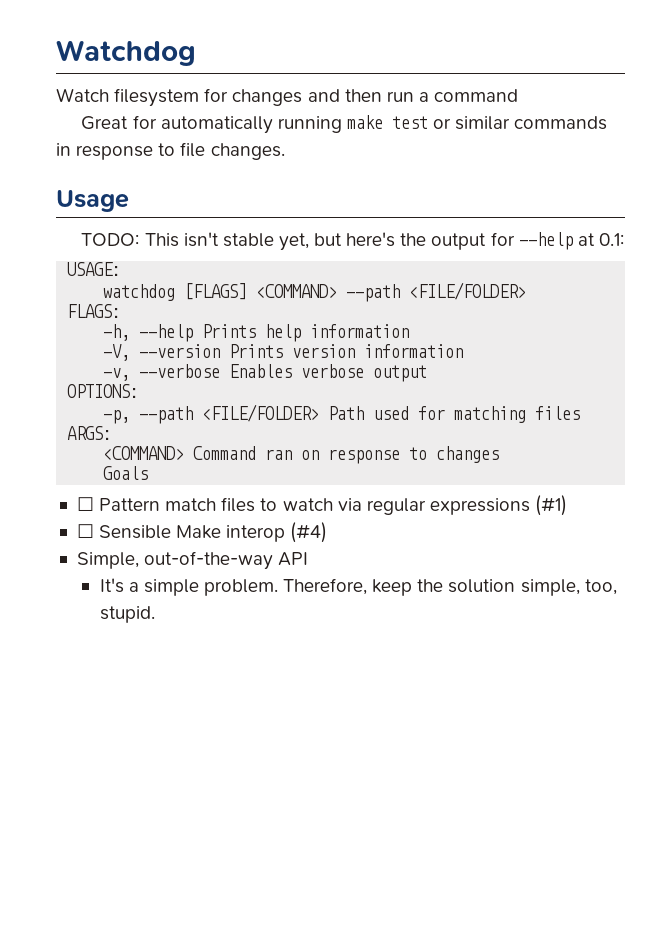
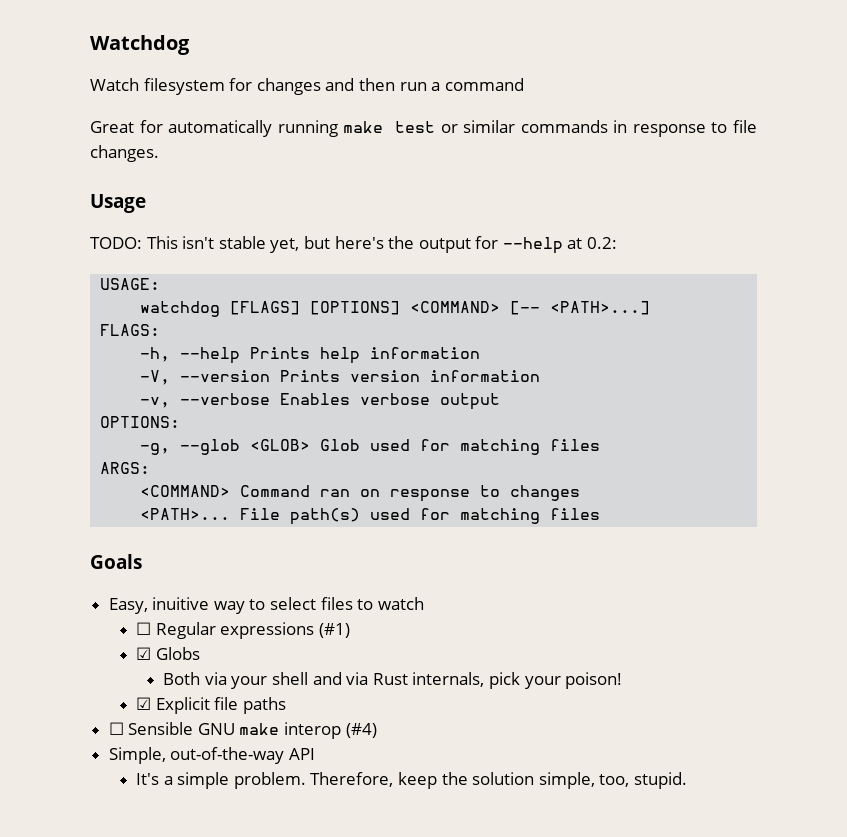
- TODO: This isn't stable yet, but here's the output for --help at 0.1:
+ TODO: This isn't stable yet, but here's the output for --help at 0.2:
- watchdog [FLAGS] <COMMAND> --path <FILE/FOLDER>
+ watchdog [FLAGS] [OPTIONS] <COMMAND> [-- <PATH>...]
- -p, --path <FILE/FOLDER> Path used for matching files
+ -g, --glob <GLOB> Glob used for matching files
+ <PATH>... File path(s) used for matching files
  Goals
- ☐ Pattern match files to watch via regular expressions (#1)
+ Easy, inuitive way to select files to watch
+ ☐ Regular expressions (#1)
+ ☑ Globs
+ Both via your shell and via Rust internals, pick your poison!
+ ☑ Explicit file paths
- ☐ Sensible Make interop (#4)
+ ☐ Sensible GNU make interop (#4)

